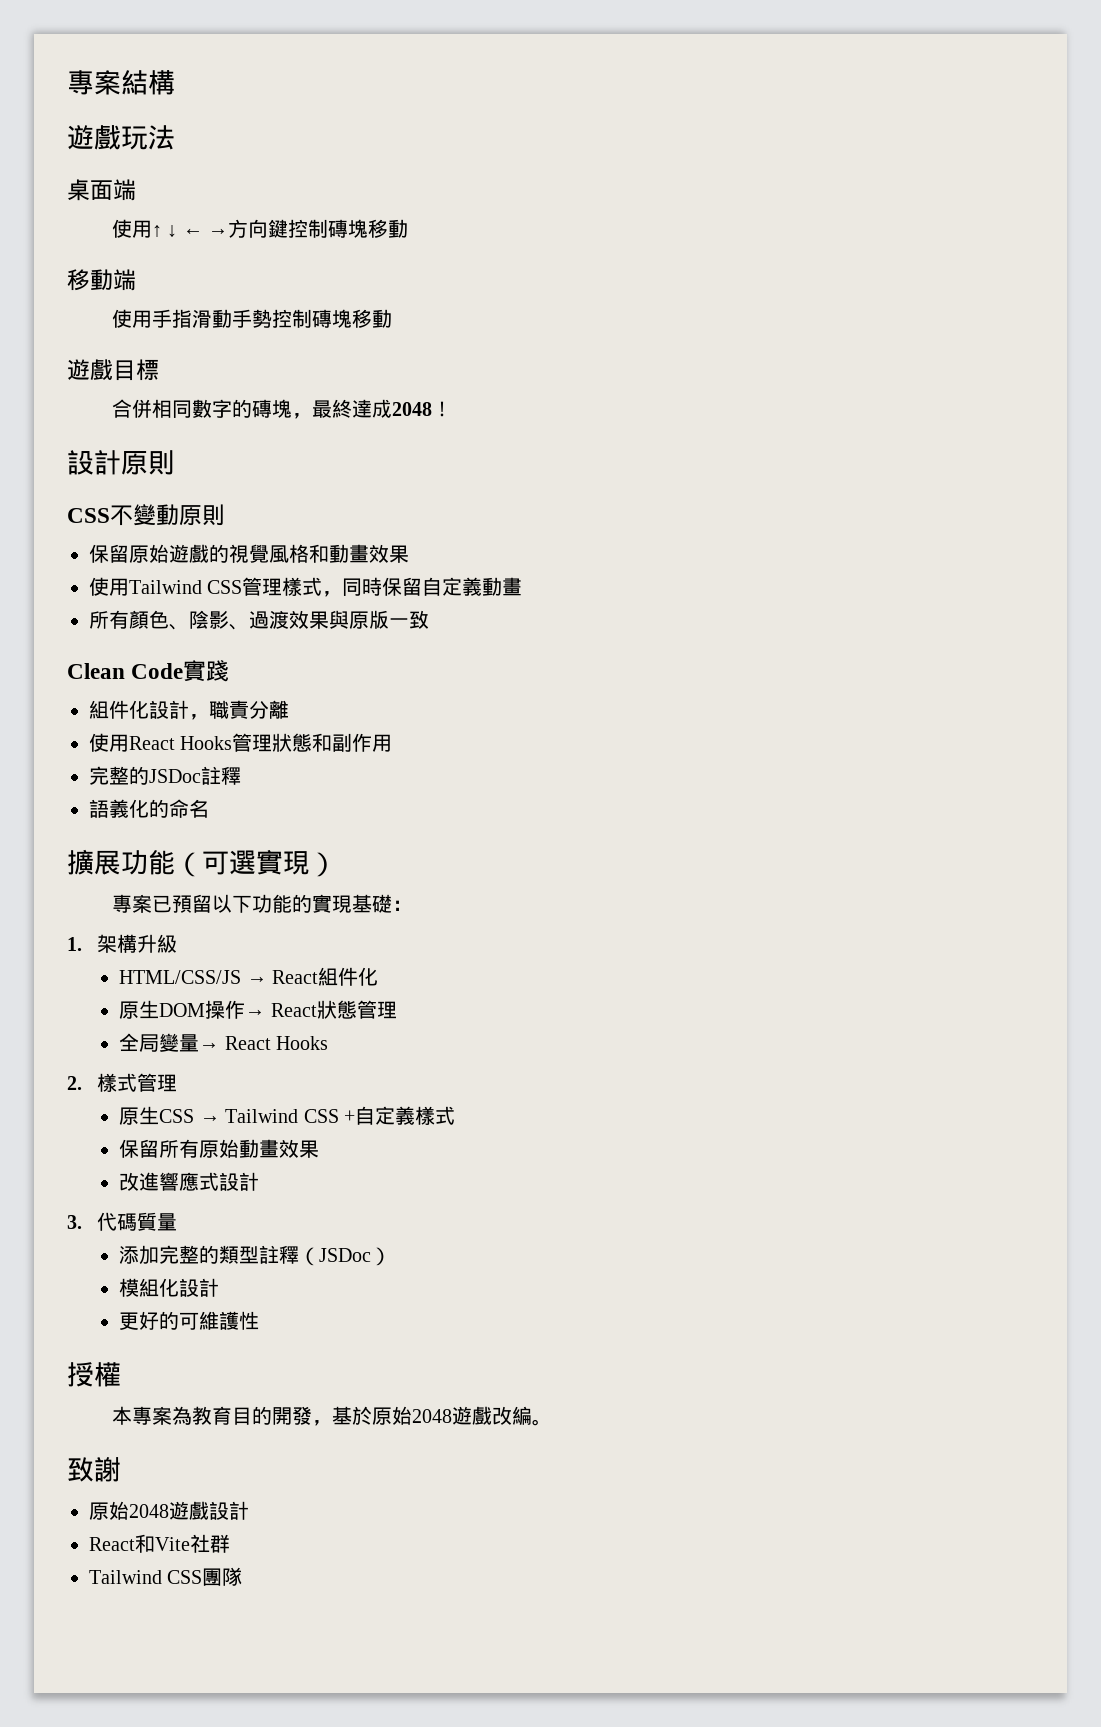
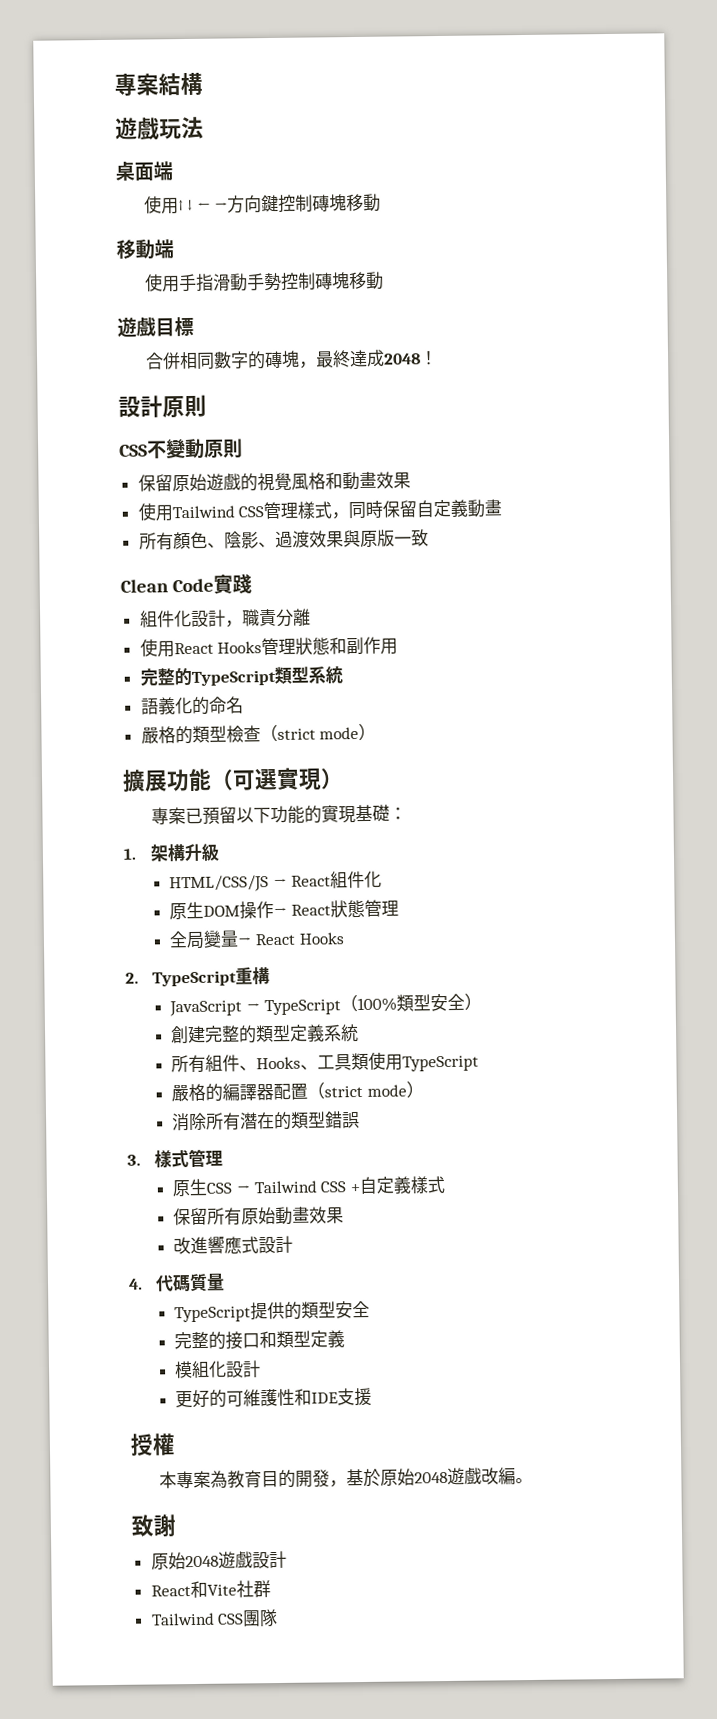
- 完整的JSDoc註釋
+ 完整的TypeScript類型系統
+ 嚴格的類型檢查（strict mode）
- 2.樣式管理
+ 2. TypeScript重構
+ JavaScript → TypeScript（100%類型安全）
+ 創建完整的類型定義系統
+ 所有組件、Hooks、工具類使用TypeScript
+ 嚴格的編譯器配置（strict mode）
+ 消除所有潛在的類型錯誤
+ 3.樣式管理
- 3.代碼質量
+ 4.代碼質量
- 添加完整的類型註釋（JSDoc）
+ TypeScript提供的類型安全
+ 完整的接口和類型定義
- 更好的可維護性
+ 更好的可維護性和IDE支援

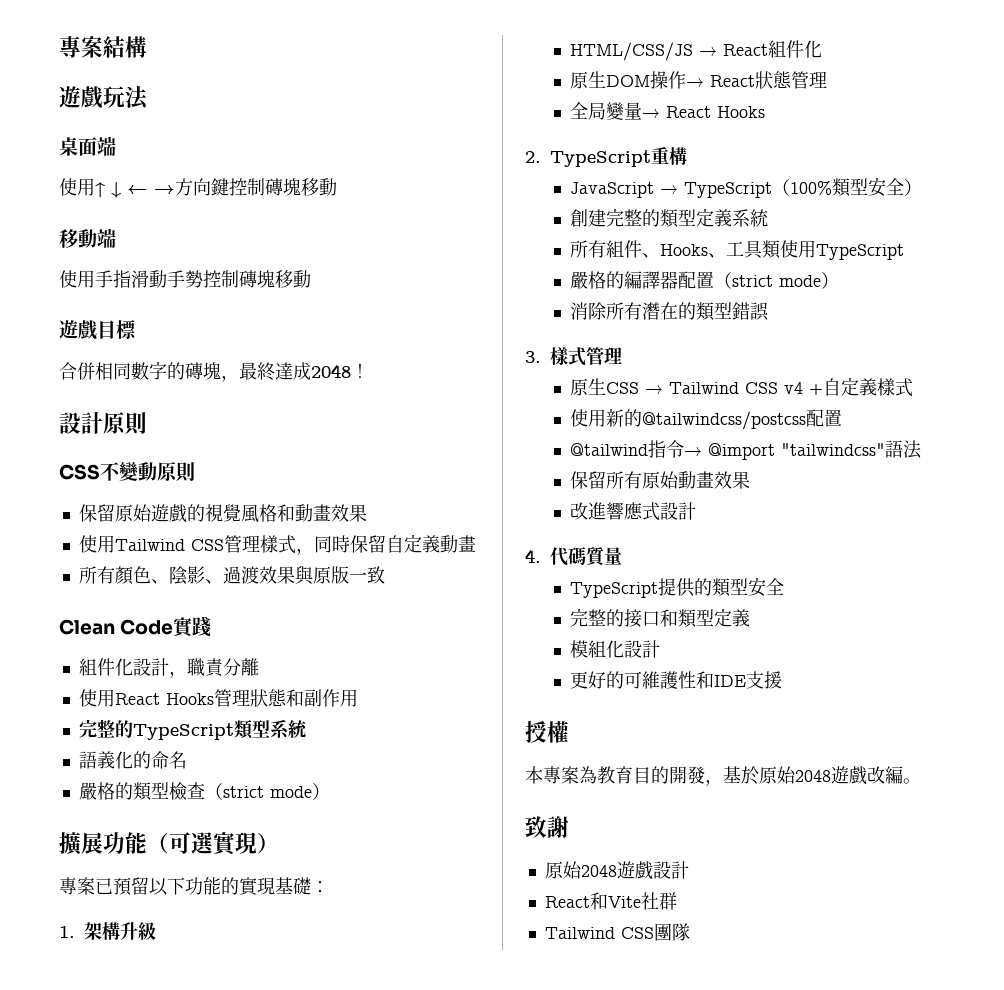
- 原生CSS → Tailwind CSS +自定義樣式
+ 原生CSS → Tailwind CSS v4 +自定義樣式
+ 使用新的@tailwindcss/postcss配置
+ @tailwind指令→ @import "tailwindcss"語法

